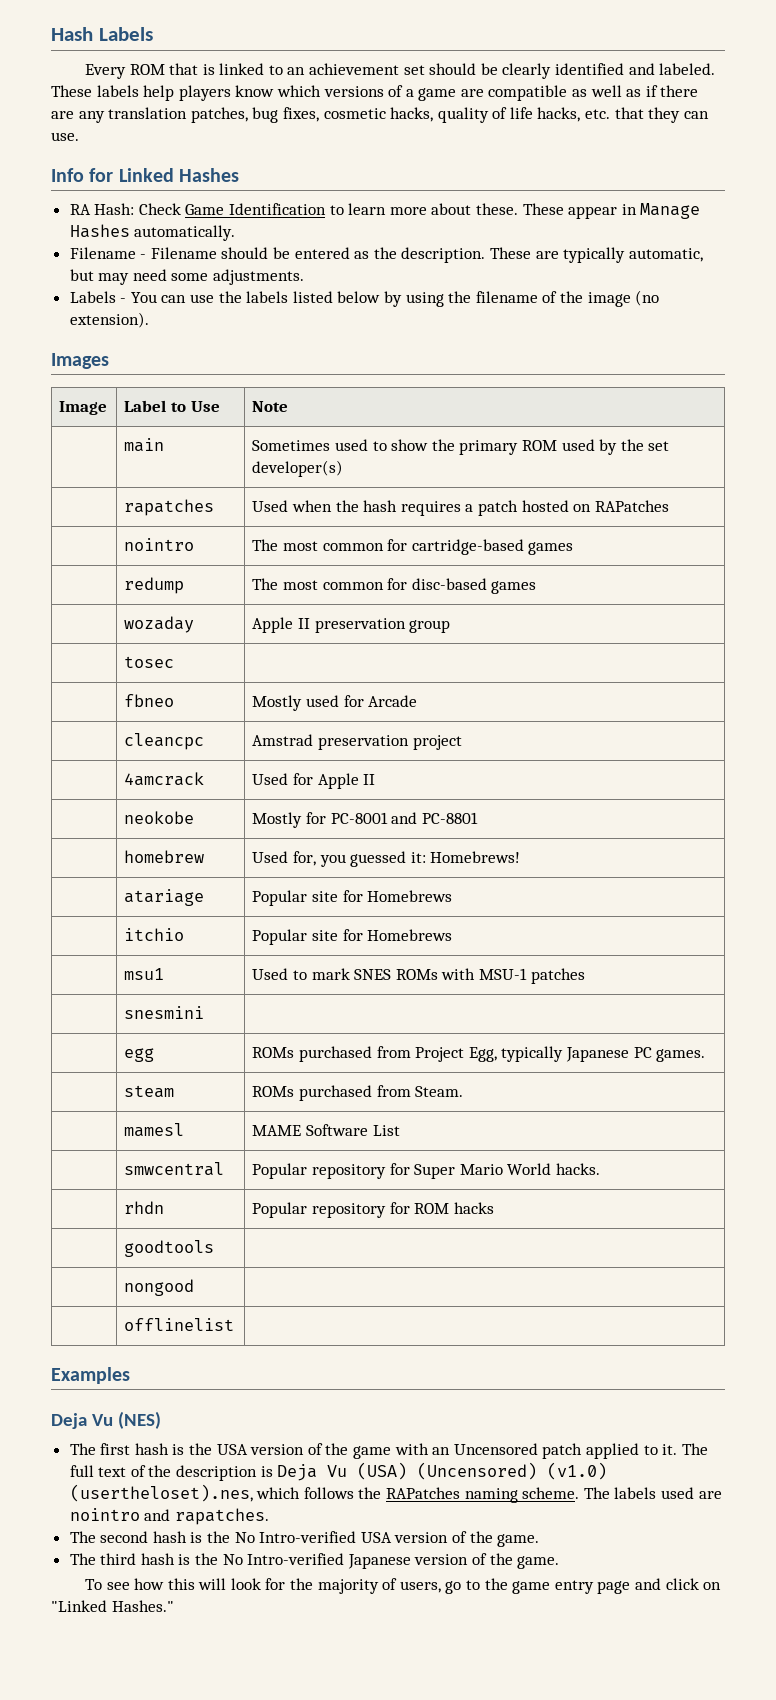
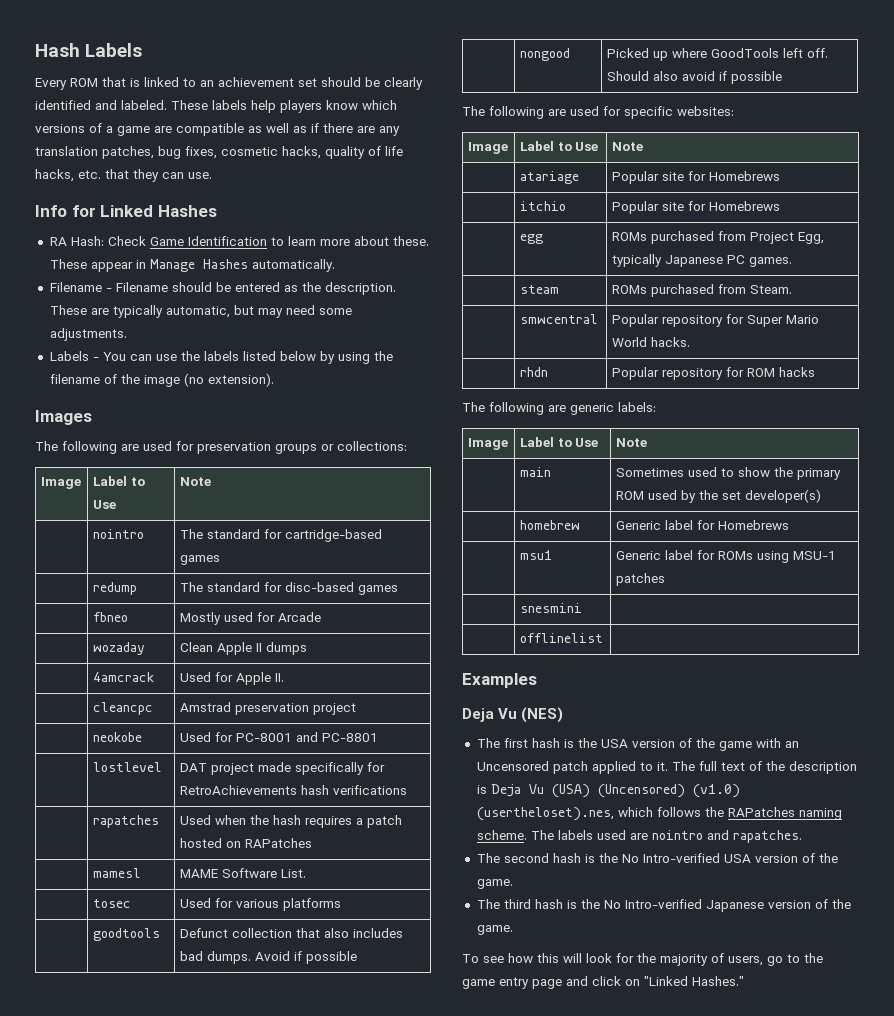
+ The following are used for preservation groups or collections:
+ Image | Label to Use | Note
+ | nointro | The standard for cartridge-based games
+ | redump | The standard for disc-based games
+ | fbneo | Mostly used for Arcade
+ | wozaday | Clean Apple II dumps
+ | 4amcrack | Used for Apple II.
+ | cleancpc | Amstrad preservation project
+ | neokobe | Used for PC-8001 and PC-8801
+ | lostlevel | DAT project made specifically for RetroAchievements hash verifications
+ | rapatches | Used when the hash requires a patch hosted on RAPatches
+ | mamesl | MAME Software List.
+ | tosec | Used for various platforms
+ | goodtools | Defunct collection that also includes bad dumps. Avoid if possible
+ | nongood | Picked up where GoodTools left off. Should also avoid if possible
+ The following are used for specific websites:
+ Image | Label to Use | Note
+ | atariage | Popular site for Homebrews
+ | itchio | Popular site for Homebrews
+ | egg | ROMs purchased from Project Egg, typically Japanese PC games.
+ | steam | ROMs purchased from Steam.
+ | smwcentral | Popular repository for Super Mario World hacks.
+ | rhdn | Popular repository for ROM hacks
+ The following are generic labels:
- | rapatches | Used when the hash requires a patch hosted on RAPatches
- | nointro | The most common for cartridge-based games
- | redump | The most common for disc-based games
- | wozaday | Apple II preservation group
- | tosec |
- | fbneo | Mostly used for Arcade
- | cleancpc | Amstrad preservation project
- | 4amcrack | Used for Apple II
- | neokobe | Mostly for PC-8001 and PC-8801
- | homebrew | Used for, you guessed it: Homebrews!
- | atariage | Popular site for Homebrews
- | itchio | Popular site for Homebrews
- | msu1 | Used to mark SNES ROMs with MSU-1 patches
+ | homebrew | Generic label for Homebrews
+ | msu1 | Generic label for ROMs using MSU-1 patches
  | snesmini |
- | egg | ROMs purchased from Project Egg, typically Japanese PC games.
- | steam | ROMs purchased from Steam.
- | mamesl | MAME Software List
- | smwcentral | Popular repository for Super Mario World hacks.
- | rhdn | Popular repository for ROM hacks
- | goodtools |
- | nongood |

